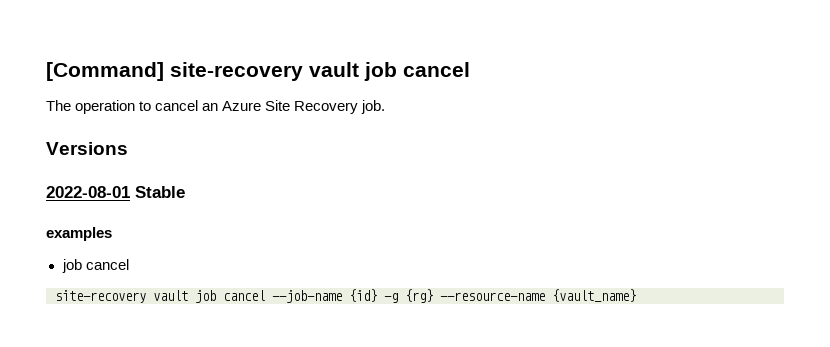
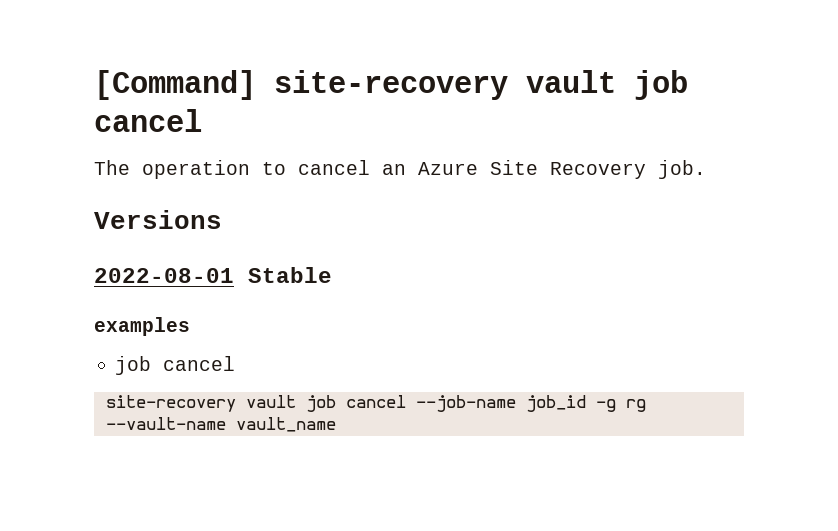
- site-recovery vault job cancel --job-name {id} -g {rg} --resource-name {vault_name}
+ site-recovery vault job cancel --job-name job_id -g rg --vault-name vault_name

